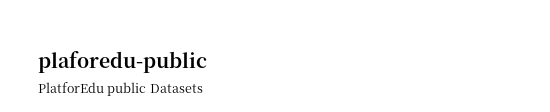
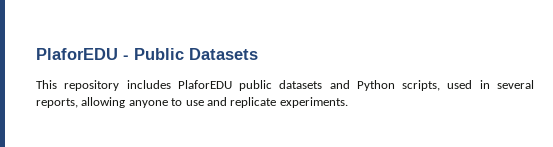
- plaforedu-public
- PlatforEdu public Datasets
+ PlaforEDU - Public Datasets
+ This repository includes PlaforEDU public datasets and Python scripts, used in several reports, allowing anyone to use and replicate experiments.

